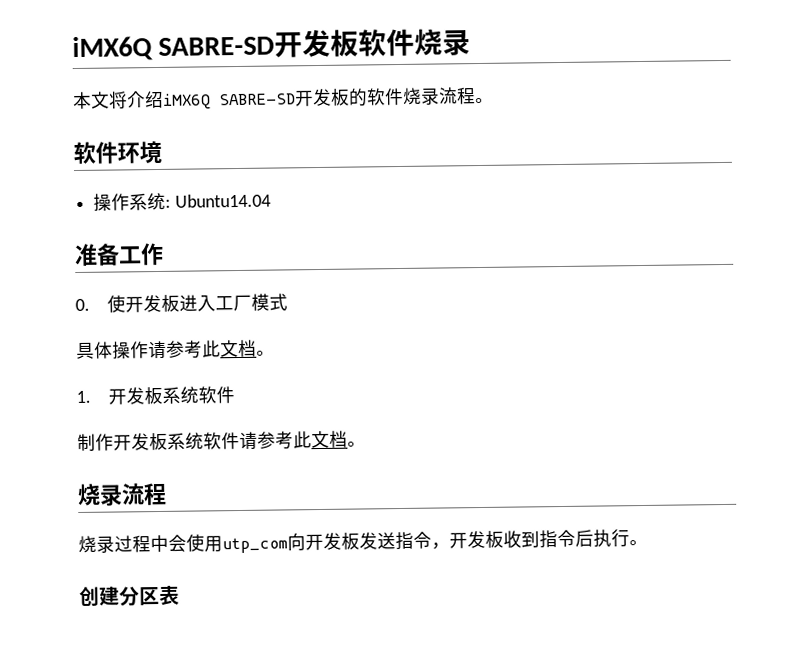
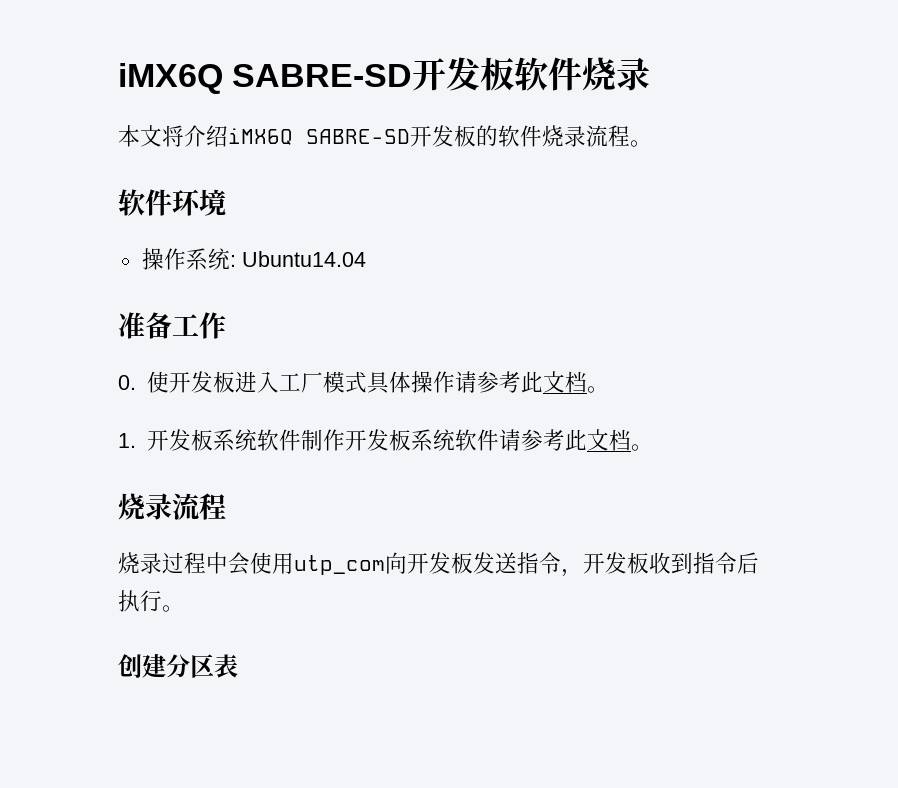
- 0.使开发板进入工厂模式
- 具体操作请参考此文档。
+ 0.使开发板进入工厂模式具体操作请参考此文档。
- 1.开发板系统软件
- 制作开发板系统软件请参考此文档。
+ 1.开发板系统软件制作开发板系统软件请参考此文档。

